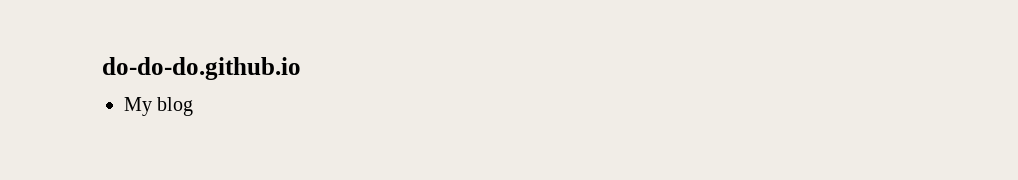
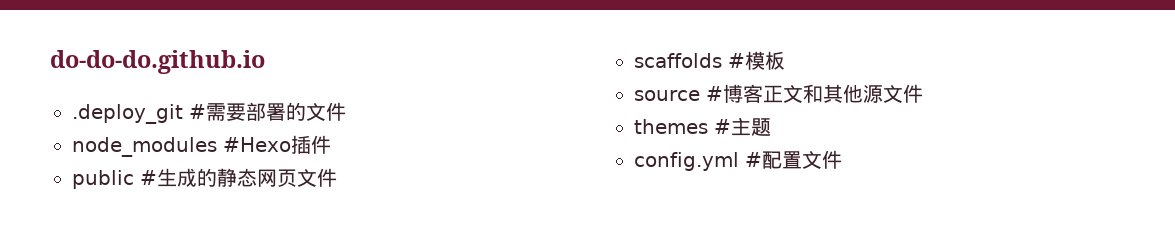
- My blog
+ .deploy_git #需要部署的文件
+ node_modules #Hexo插件
+ public #生成的静态网页文件
+ scaffolds #模板
+ source #博客正文和其他源文件
+ themes #主题
+ config.yml #配置文件

